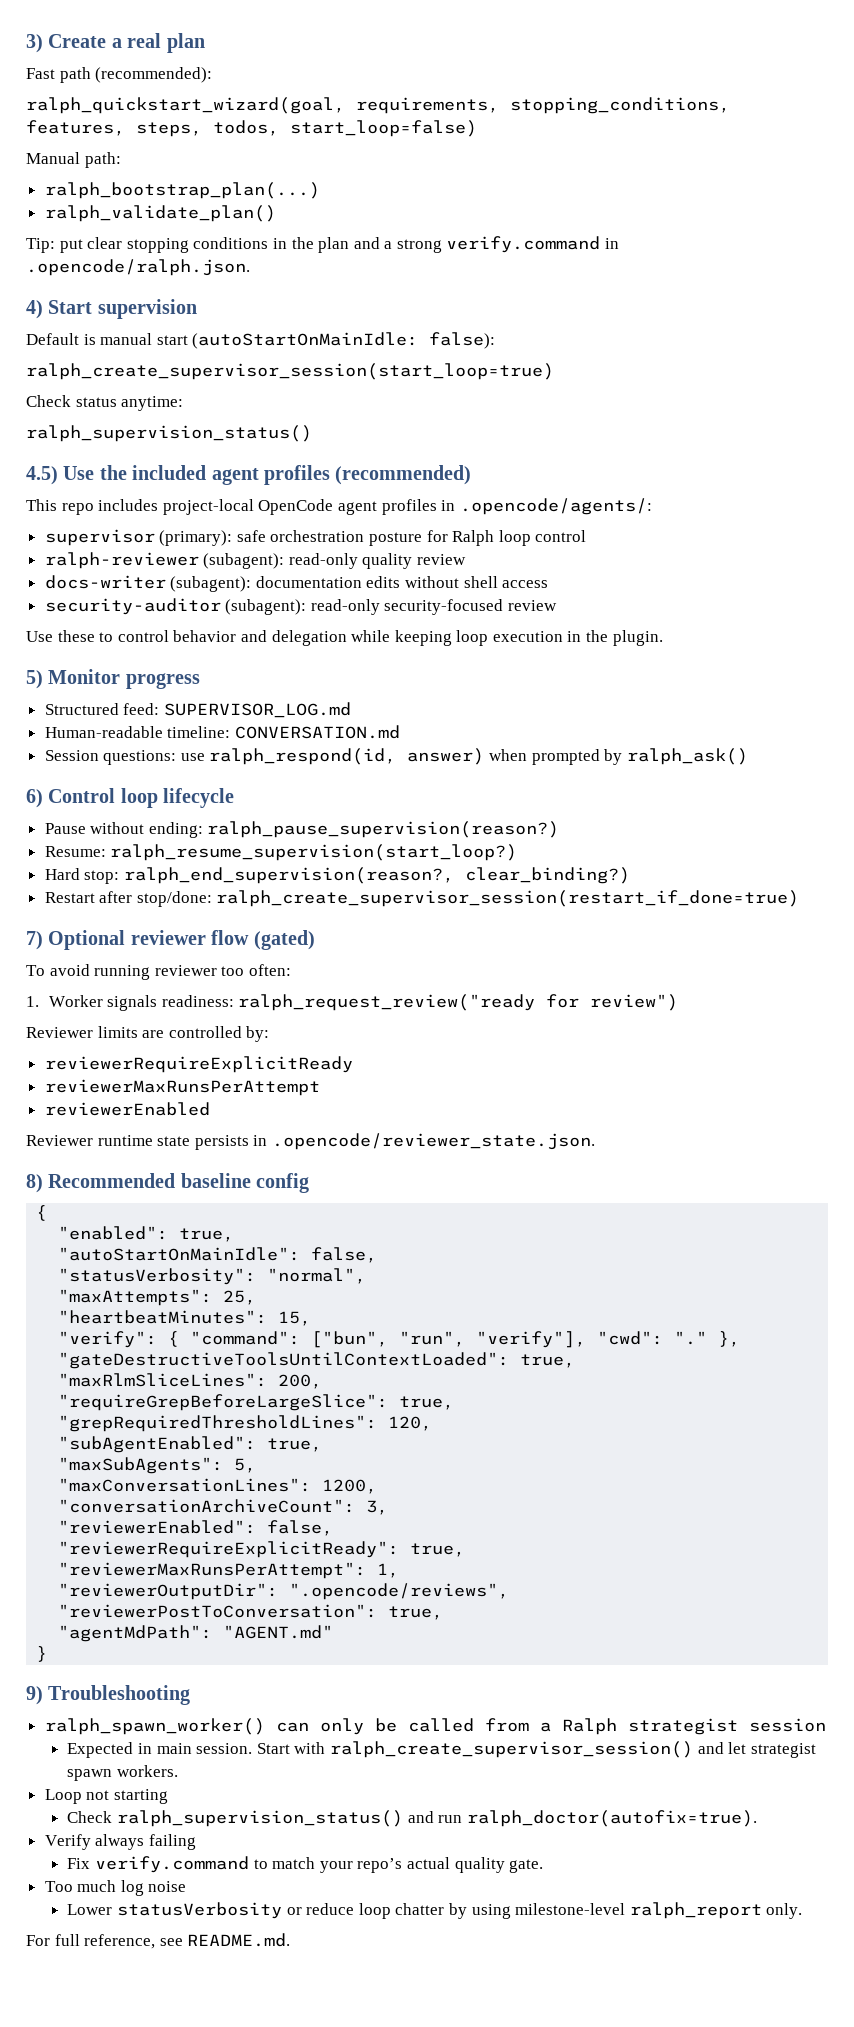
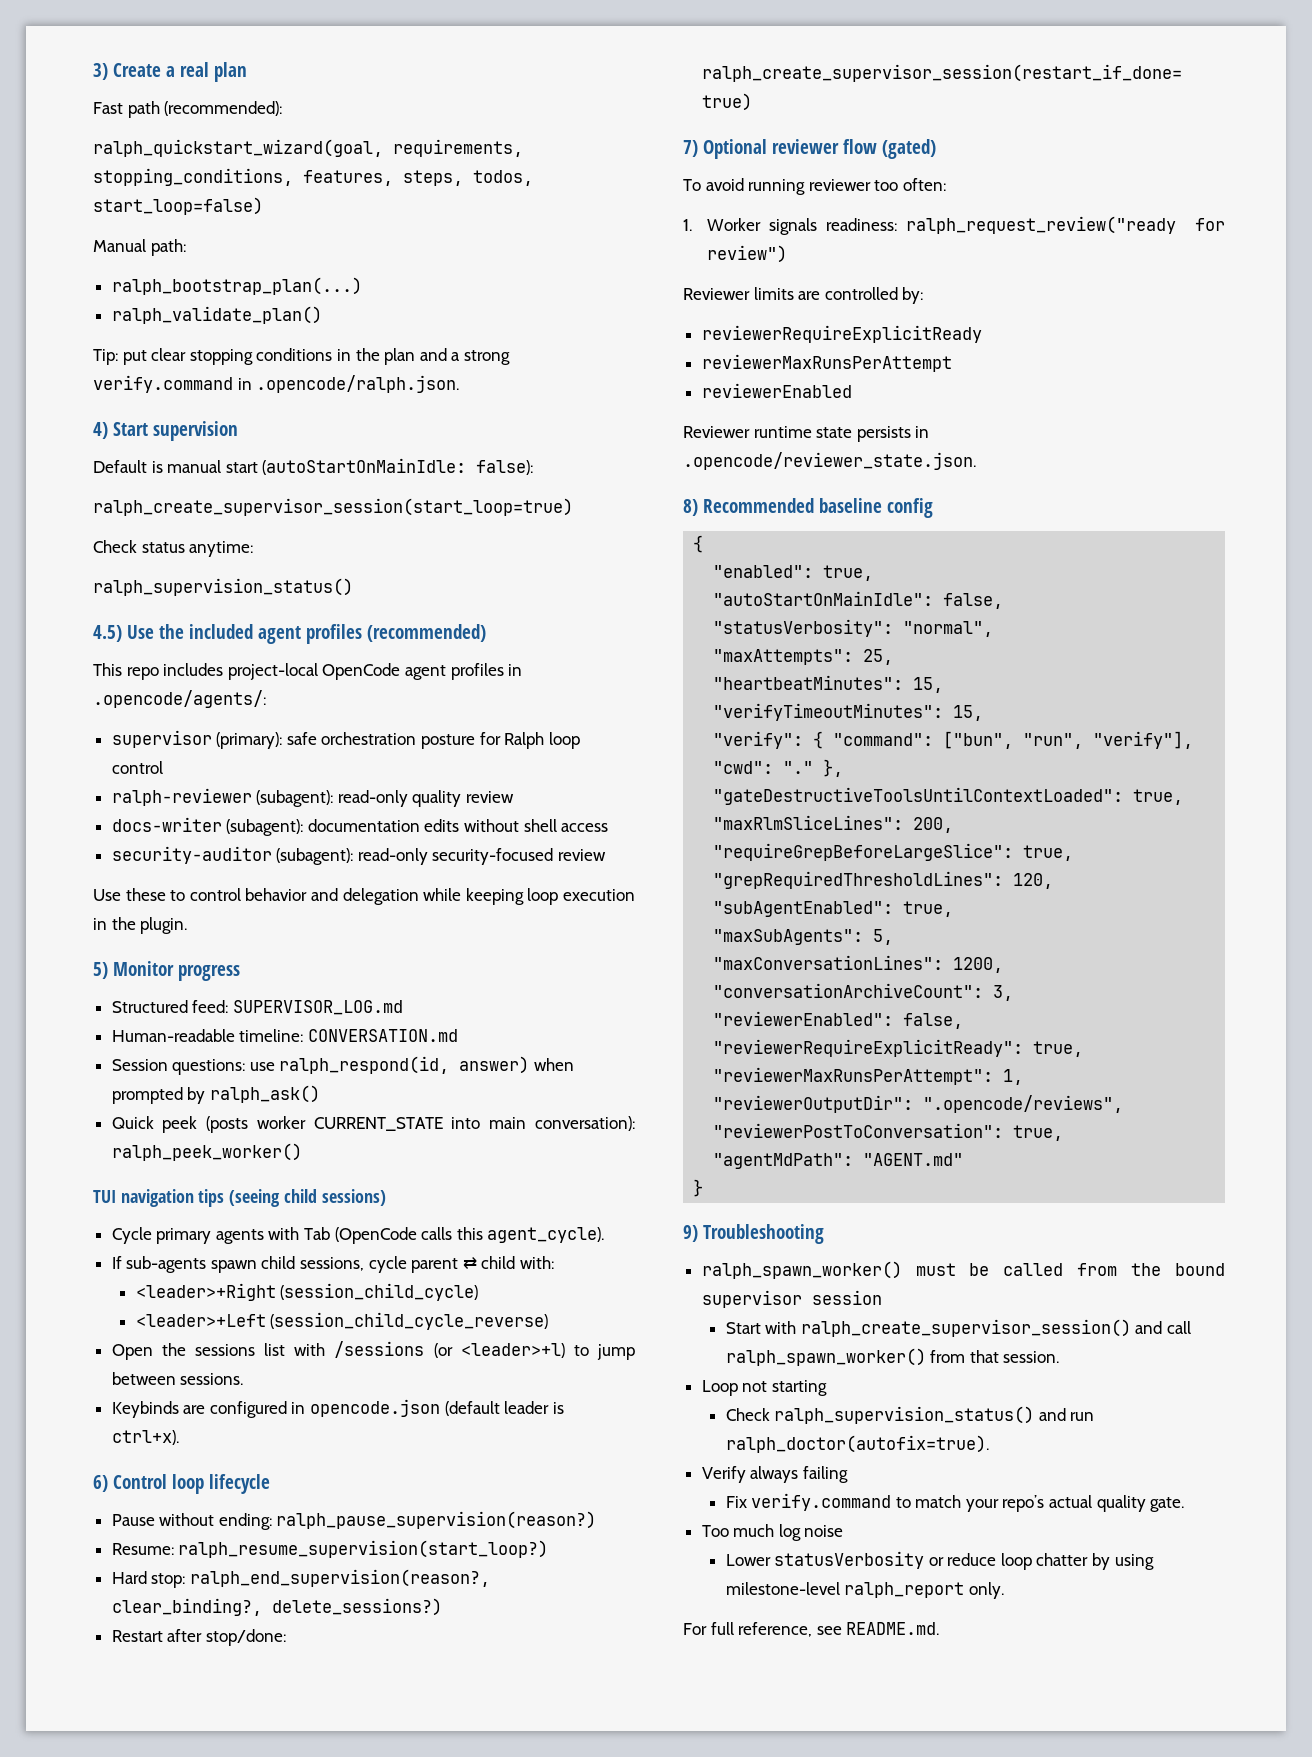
+ Quick peek (posts worker CURRENT_STATE into main conversation): ralph_peek_worker()
+ TUI navigation tips (seeing child sessions)
+ Cycle primary agents with Tab (OpenCode calls this agent_cycle).
+ If sub-agents spawn child sessions, cycle parent ⇄ child with:
+ <leader>+Right (session_child_cycle)
+ <leader>+Left (session_child_cycle_reverse)
+ Open the sessions list with /sessions (or <leader>+l) to jump between sessions.
+ Keybinds are configured in opencode.json (default leader is ctrl+x).
- Hard stop: ralph_end_supervision(reason?, clear_binding?)
+ Hard stop: ralph_end_supervision(reason?, clear_binding?, delete_sessions?)
+ "verifyTimeoutMinutes": 15,
- ralph_spawn_worker() can only be called from a Ralph strategist session
- Expected in main session. Start with ralph_create_supervisor_session() and let strategist spawn workers.
+ ralph_spawn_worker() must be called from the bound supervisor session
+ Start with ralph_create_supervisor_session() and call ralph_spawn_worker() from that session.

